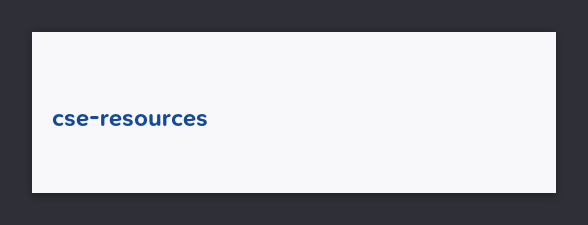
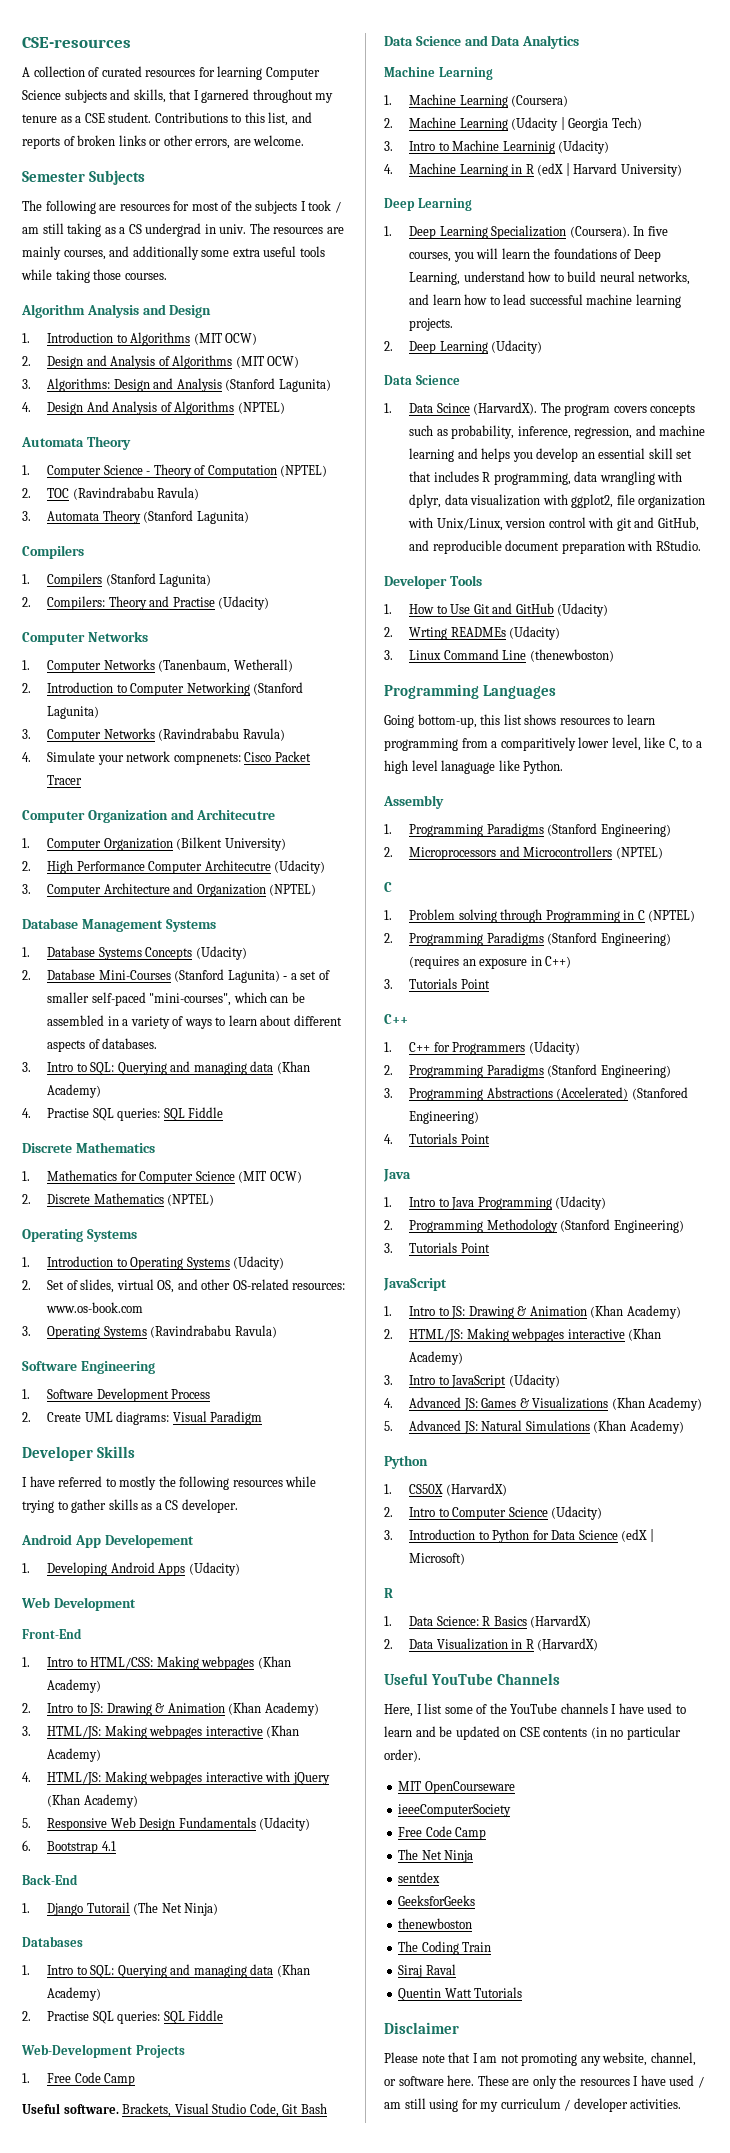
- cse-resources
+ CSE-resources
+ A collection of curated resources for learning Computer Science subjects and skills, that I garnered throughout my tenure as a CSE student. Contributions to this list, and reports of broken links or other errors, are welcome.
+ Semester Subjects
+ The following are resources for most of the subjects I took / am still taking as a CS undergrad in univ. The resources are mainly courses, and additionally some extra useful tools while taking those courses.
+ Algorithm Analysis and Design
+ 1. Introduction to Algorithms (MIT OCW)
+ 2. Design and Analysis of Algorithms (MIT OCW)
+ 3. Algorithms: Design and Analysis (Stanford Lagunita)
+ 4. Design And Analysis of Algorithms (NPTEL)
+ Automata Theory
+ 1. Computer Science - Theory of Computation (NPTEL)
+ 2. TOC (Ravindrababu Ravula)
+ 3. Automata Theory (Stanford Lagunita)
+ Compilers
+ 1. Compilers (Stanford Lagunita)
+ 2. Compilers: Theory and Practise (Udacity)
+ Computer Networks
+ 1. Computer Networks (Tanenbaum, Wetherall)
+ 2. Introduction to Computer Networking (Stanford Lagunita)
+ 3. Computer Networks (Ravindrababu Ravula)
+ 4. Simulate your network compnenets: Cisco Packet Tracer
+ Computer Organization and Architecutre
+ 1. Computer Organization (Bilkent University)
+ 2. High Performance Computer Architecutre (Udacity)
+ 3. Computer Architecture and Organization (NPTEL)
+ Database Management Systems
+ 1. Database Systems Concepts (Udacity)
+ 2. Database Mini-Courses (Stanford Lagunita) ‐ a set of smaller self-paced "mini-courses", which can be assembled in a variety of ways to learn about different aspects of databases.
+ 3. Intro to SQL: Querying and managing data (Khan Academy)
+ 4. Practise SQL queries: SQL Fiddle
+ Discrete Mathematics
+ 1. Mathematics for Computer Science (MIT OCW)
+ 2. Discrete Mathematics (NPTEL)
+ Operating Systems
+ 1. Introduction to Operating Systems (Udacity)
+ 2. Set of slides, virtual OS, and other OS-related resources: www.os-book.com
+ 3. Operating Systems (Ravindrababu Ravula)
+ Software Engineering
+ 1. Software Development Process
+ 2. Create UML diagrams: Visual Paradigm
+ Developer Skills
+ I have referred to mostly the following resources while trying to gather skills as a CS developer.
+ Android App Developement
+ 1. Developing Android Apps (Udacity)
+ Web Development
+ Front-End
+ 1. Intro to HTML/CSS: Making webpages (Khan Academy)
+ 2. Intro to JS: Drawing & Animation (Khan Academy)
+ 3. HTML/JS: Making webpages interactive (Khan Academy)
+ 4. HTML/JS: Making webpages interactive with jQuery (Khan Academy)
+ 5. Responsive Web Design Fundamentals (Udacity)
+ 6. Bootstrap 4.1
+ Back-End
+ 1. Django Tutorail (The Net Ninja)
+ Databases
+ 1. Intro to SQL: Querying and managing data (Khan Academy)
+ 2. Practise SQL queries: SQL Fiddle
+ Web-Development Projects
+ 1. Free Code Camp
+ Useful software. Brackets, Visual Studio Code, Git Bash
+ Data Science and Data Analytics
+ Machine Learning
+ 1. Machine Learning (Coursera)
+ 2. Machine Learning (Udacity | Georgia Tech)
+ 3. Intro to Machine Learninig (Udacity)
+ 4. Machine Learning in R (edX | Harvard University)
+ Deep Learning
+ 1. Deep Learning Specialization (Coursera). In five courses, you will learn the foundations of Deep Learning, understand how to build neural networks, and learn how to lead successful machine learning projects.
+ 2. Deep Learning (Udacity)
+ Data Science
+ 1. Data Scince (HarvardX). The program covers concepts such as probability, inference, regression, and machine learning and helps you develop an essential skill set that includes R programming, data wrangling with dplyr, data visualization with ggplot2, file organization with Unix/Linux, version control with git and GitHub, and reproducible document preparation with RStudio.
+ Developer Tools
+ 1. How to Use Git and GitHub (Udacity)
+ 2. Wrting READMEs (Udacity)
+ 3. Linux Command Line (thenewboston)
+ Programming Languages
+ Going bottom-up, this list shows resources to learn programming from a comparitively lower level, like C, to a high level lanaguage like Python.
+ Assembly
+ 1. Programming Paradigms (Stanford Engineering)
+ 2. Microprocessors and Microcontrollers (NPTEL)
+ C
+ 1. Problem solving through Programming in C (NPTEL)
+ 2. Programming Paradigms (Stanford Engineering) (requires an exposure in C++)
+ 3. Tutorials Point
+ C++
+ 1. C++ for Programmers (Udacity)
+ 2. Programming Paradigms (Stanford Engineering)
+ 3. Programming Abstractions (Accelerated) (Stanfored Engineering)
+ 4. Tutorials Point
+ Java
+ 1. Intro to Java Programming (Udacity)
+ 2. Programming Methodology (Stanford Engineering)
+ 3. Tutorials Point
+ JavaScript
+ 1. Intro to JS: Drawing & Animation (Khan Academy)
+ 2. HTML/JS: Making webpages interactive (Khan Academy)
+ 3. Intro to JavaScript (Udacity)
+ 4. Advanced JS: Games & Visualizations (Khan Academy)
+ 5. Advanced JS: Natural Simulations (Khan Academy)
+ Python
+ 1. CS50X (HarvardX)
+ 2. Intro to Computer Science (Udacity)
+ 3. Introduction to Python for Data Science (edX | Microsoft)
+ R
+ 1. Data Science: R Basics (HarvardX)
+ 2. Data Visualization in R (HarvardX)
+ Useful YouTube Channels
+ Here, I list some of the YouTube channels I have used to learn and be updated on CSE contents (in no particular order).
+ MIT OpenCourseware
+ ieeeComputerSociety
+ Free Code Camp
+ The Net Ninja
+ sentdex
+ GeeksforGeeks
+ thenewboston
+ The Coding Train
+ Siraj Raval
+ Quentin Watt Tutorials
+ Disclaimer
+ Please note that I am not promoting any website, channel, or software here. These are only the resources I have used / am still using for my curriculum / developer activities.

